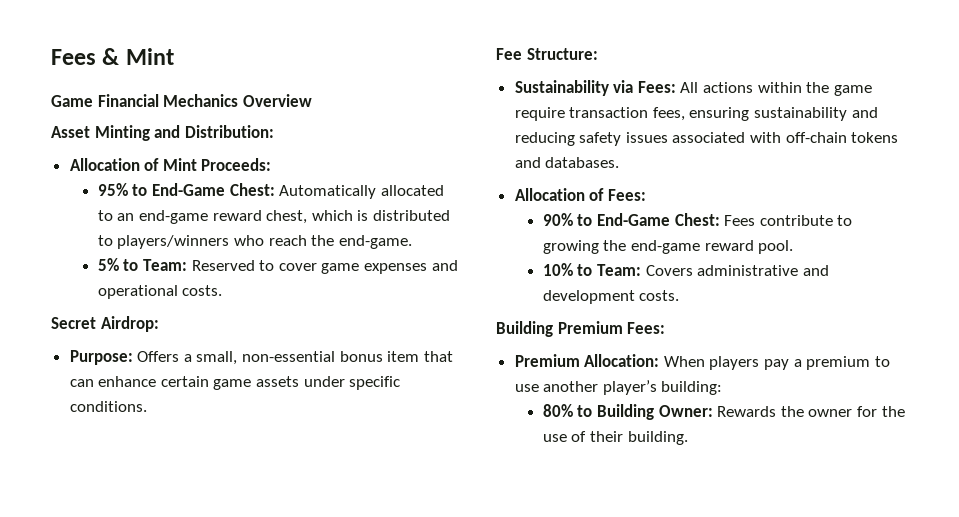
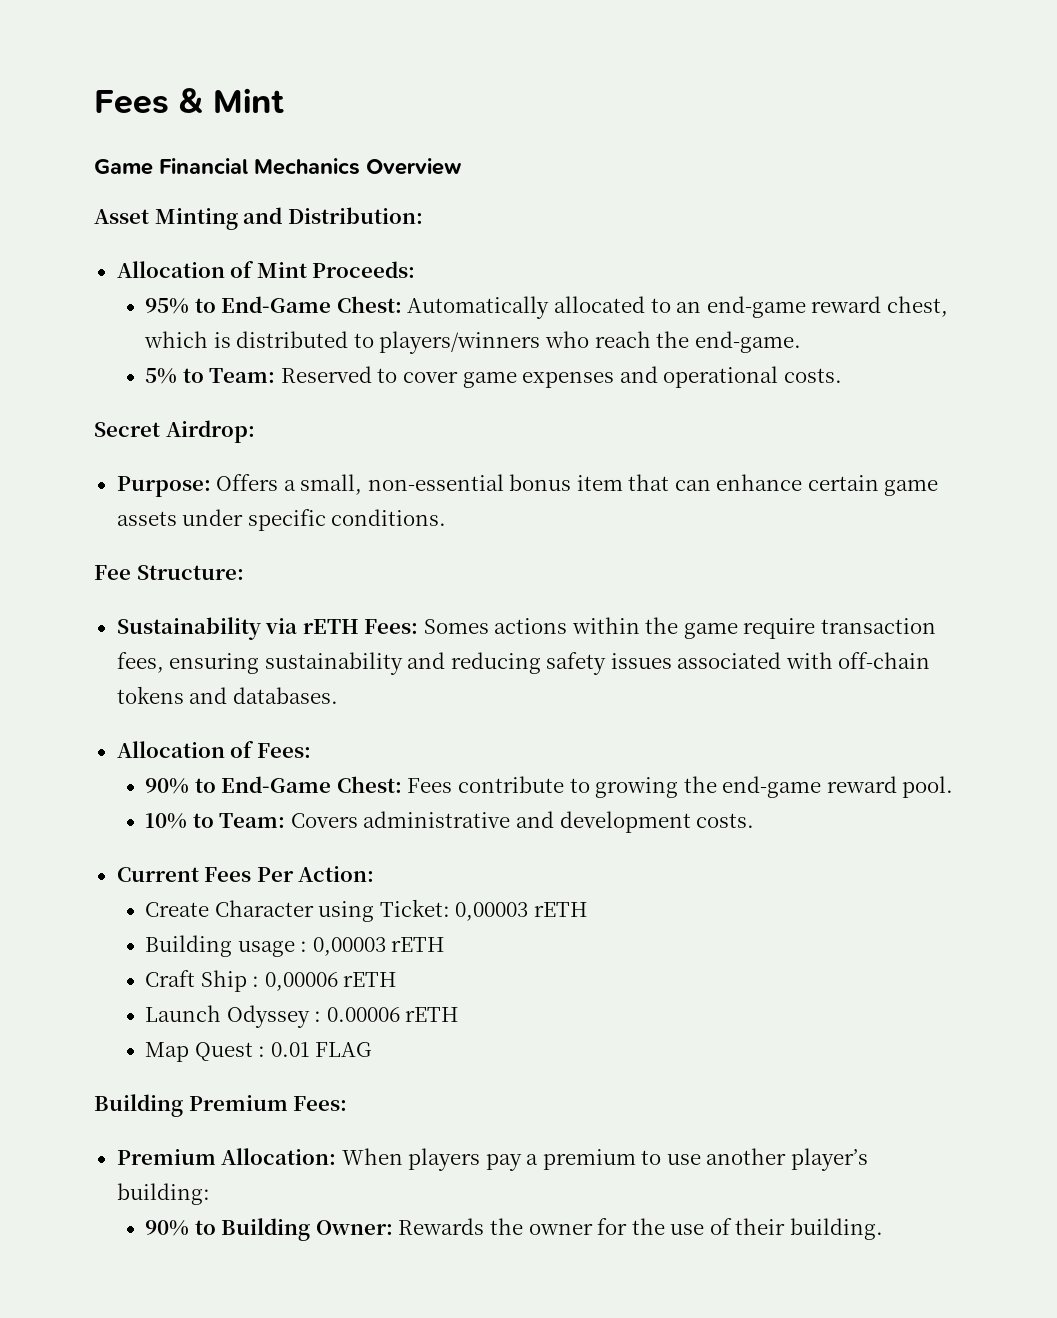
- Sustainability via Fees: All actions within the game require transaction fees, ensuring sustainability and reducing safety issues associated with off-chain tokens and databases.
+ Sustainability via rETH Fees: Somes actions within the game require transaction fees, ensuring sustainability and reducing safety issues associated with off-chain tokens and databases.
+ Current Fees Per Action:
+ Create Character using Ticket: 0,00003 rETH
+ Building usage : 0,00003 rETH
+ Craft Ship : 0,00006 rETH
+ Launch Odyssey : 0.00006 rETH
+ Map Quest : 0.01 FLAG
- 80% to Building Owner: Rewards the owner for the use of their building.
+ 90% to Building Owner: Rewards the owner for the use of their building.

